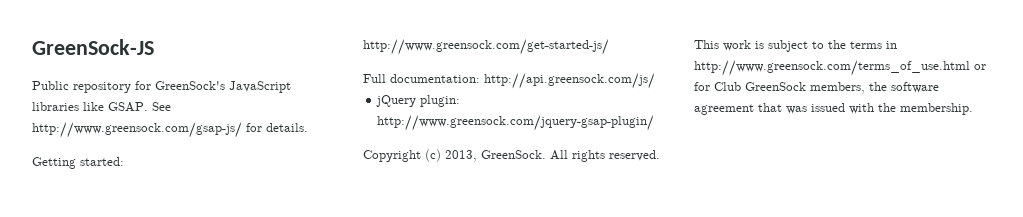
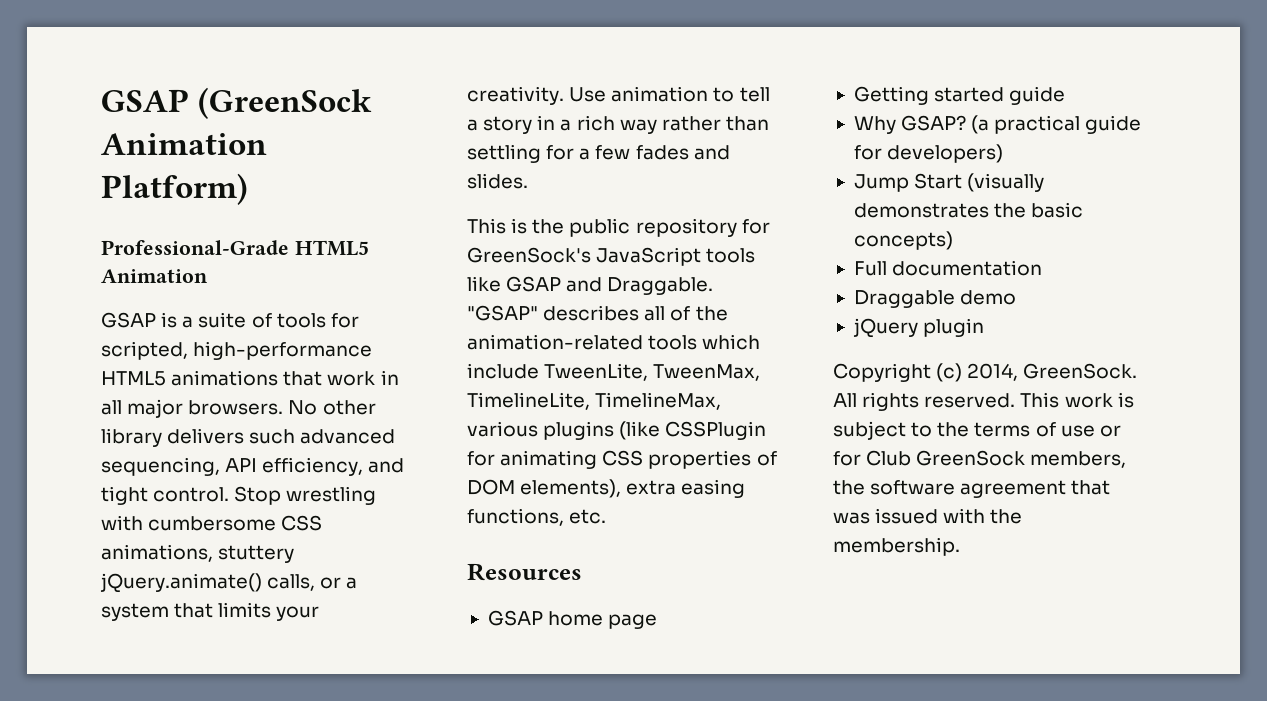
- GreenSock-JS
- Public repository for GreenSock's JavaScript libraries like GSAP. See http://www.greensock.com/gsap-js/ for details.
- Getting started: http://www.greensock.com/get-started-js/
- Full documentation: http://api.greensock.com/js/
+ GSAP (GreenSock Animation Platform)
+ Professional-Grade HTML5 Animation
+ GSAP is a suite of tools for scripted, high-performance HTML5 animations that work in all major browsers. No other library delivers such advanced sequencing, API efficiency, and tight control. Stop wrestling with cumbersome CSS animations, stuttery jQuery.animate() calls, or a system that limits your creativity. Use animation to tell a story in a rich way rather than settling for a few fades and slides.
+ This is the public repository for GreenSock's JavaScript tools like GSAP and Draggable. "GSAP" describes all of the animation-related tools which include TweenLite, TweenMax, TimelineLite, TimelineMax, various plugins (like CSSPlugin for animating CSS properties of DOM elements), extra easing functions, etc.
+ Resources
+ GSAP home page
+ Getting started guide
+ Why GSAP? (a practical guide for developers)
+ Jump Start (visually demonstrates the basic concepts)
+ Full documentation
+ Draggable demo
- jQuery plugin: http://www.greensock.com/jquery-gsap-plugin/
+ jQuery plugin
- Copyright (c) 2013, GreenSock.
+ Copyright (c) 2014, GreenSock.
- This work is subject to the terms in http://www.greensock.com/terms_of_use.html or for Club GreenSock members, the software agreement that was issued with the membership.
+ This work is subject to the terms of use or for Club GreenSock members, the software agreement that was issued with the membership.

